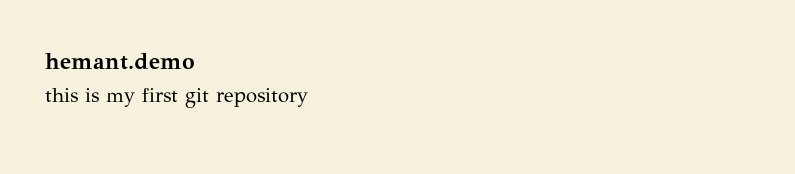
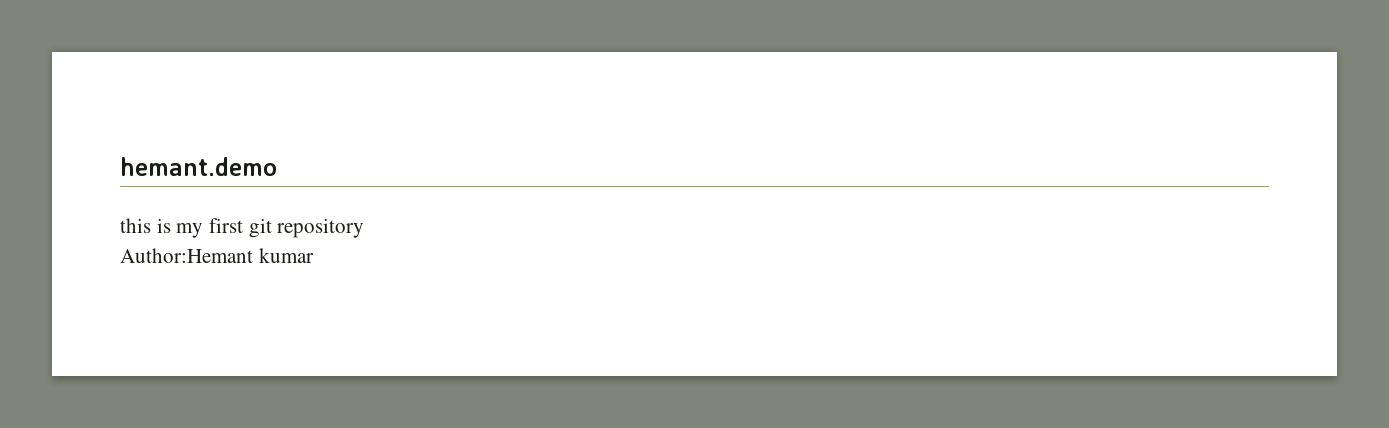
+ Author:Hemant kumar

